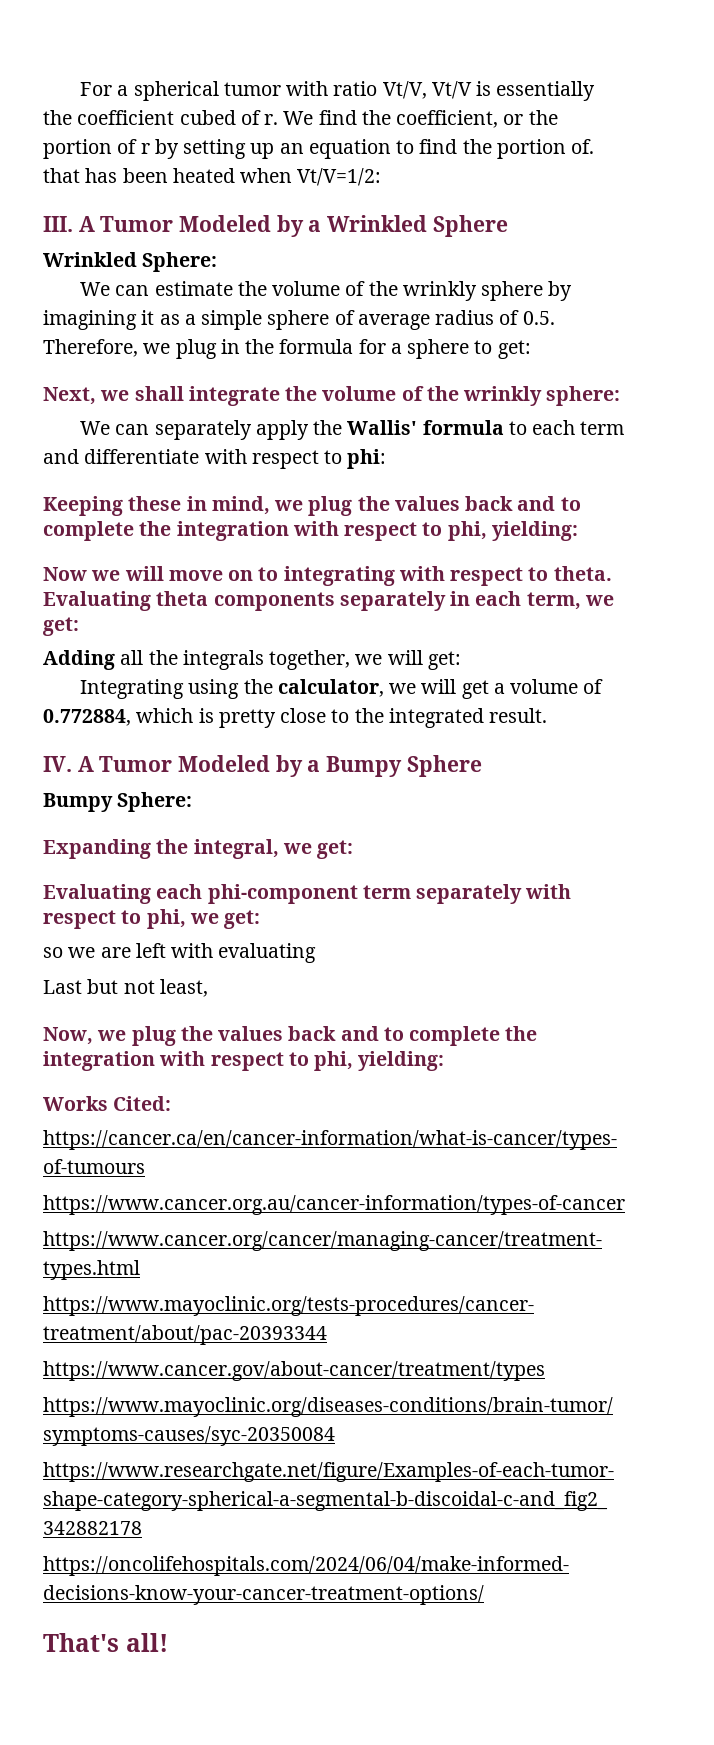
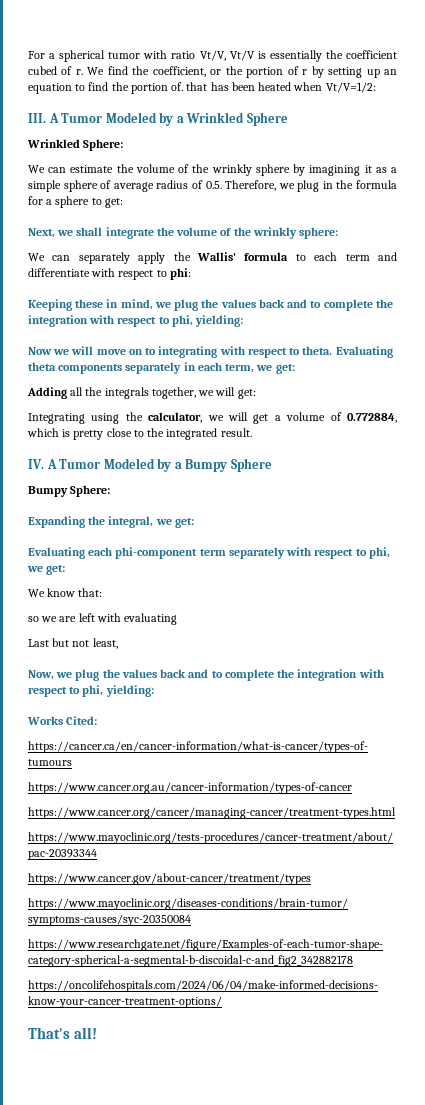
+ We know that:

